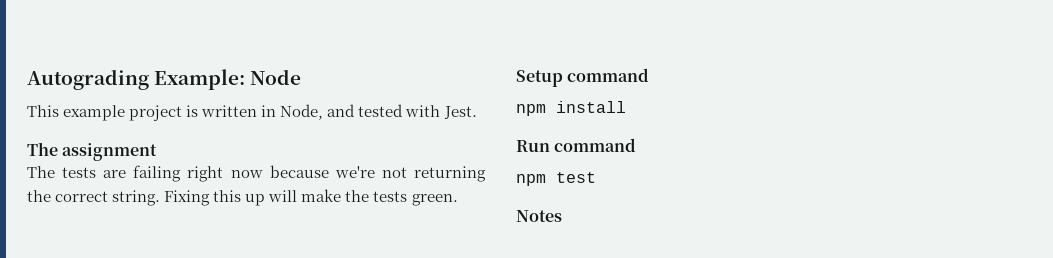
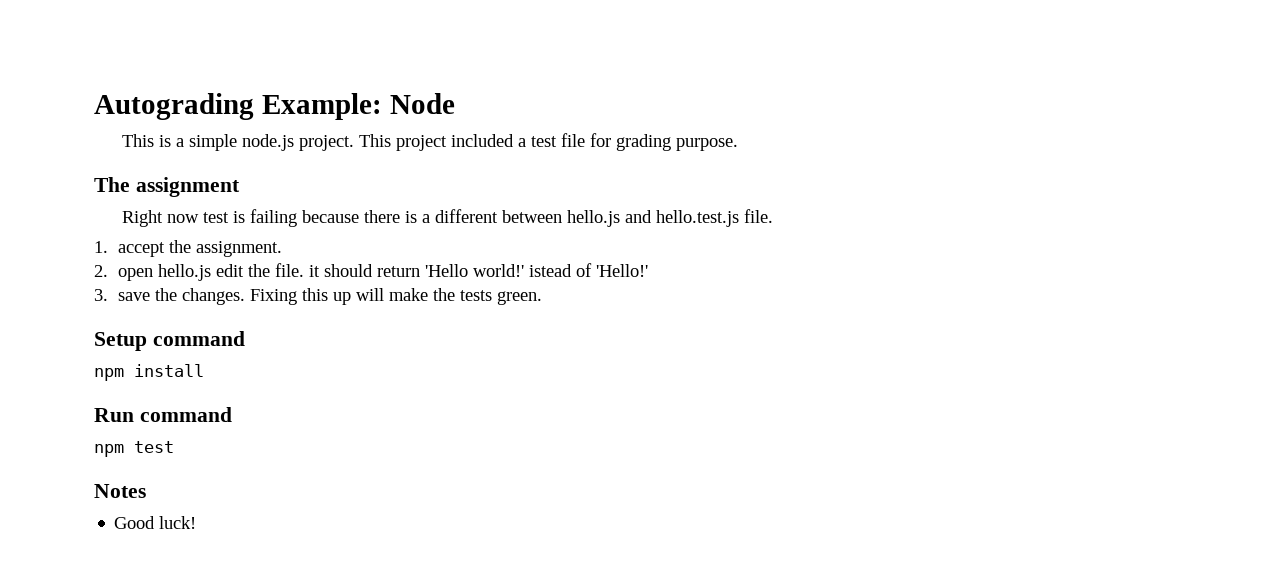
- This example project is written in Node, and tested with Jest.
+ This is a simple node.js project. This project included a test file for grading purpose.
  The assignment
- The tests are failing right now because we're not returning the correct string.
+ Right now test is failing because there is a different between hello.js and hello.test.js file.
+ 1. accept the assignment.
+ 2. open hello.js edit the file. it should return 'Hello world!' istead of 'Hello!'
+ 3. save the changes.
+ Good luck!

